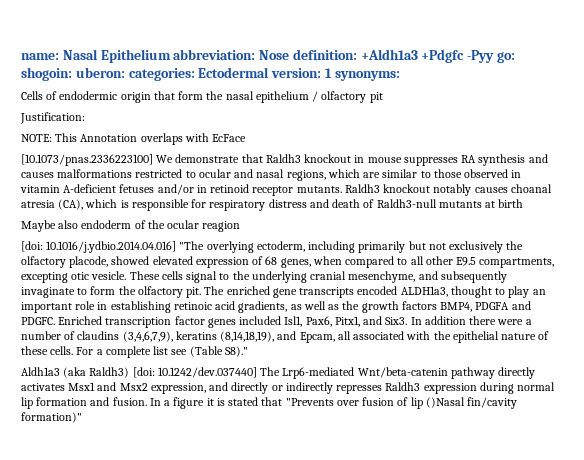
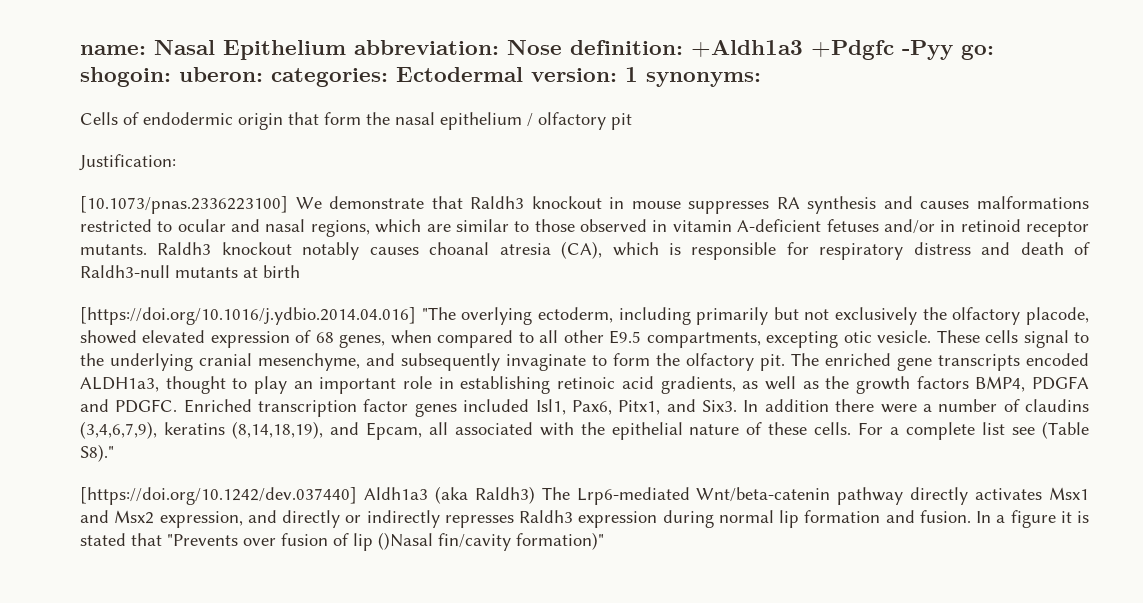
- NOTE: This Annotation overlaps with EcFace
- Maybe also endoderm of the ocular reagion
- [doi: 10.1016/j.ydbio.2014.04.016] "The overlying ectoderm, including primarily but not exclusively the olfactory placode, showed elevated expression of 68 genes, when compared to all other E9.5 compartments, excepting otic vesicle.
+ [https://doi.org/10.1016/j.ydbio.2014.04.016] "The overlying ectoderm, including primarily but not exclusively the olfactory placode, showed elevated expression of 68 genes, when compared to all other E9.5 compartments, excepting otic vesicle.
- Aldh1a3 (aka Raldh3) [doi: 10.1242/dev.037440] The Lrp6-mediated Wnt/beta-catenin pathway directly activates Msx1 and Msx2 expression, and directly or indirectly represses Raldh3 expression during normal lip formation and fusion.
+ [https://doi.org/10.1242/dev.037440] Aldh1a3 (aka Raldh3) The Lrp6-mediated Wnt/beta-catenin pathway directly activates Msx1 and Msx2 expression, and directly or indirectly represses Raldh3 expression during normal lip formation and fusion.

